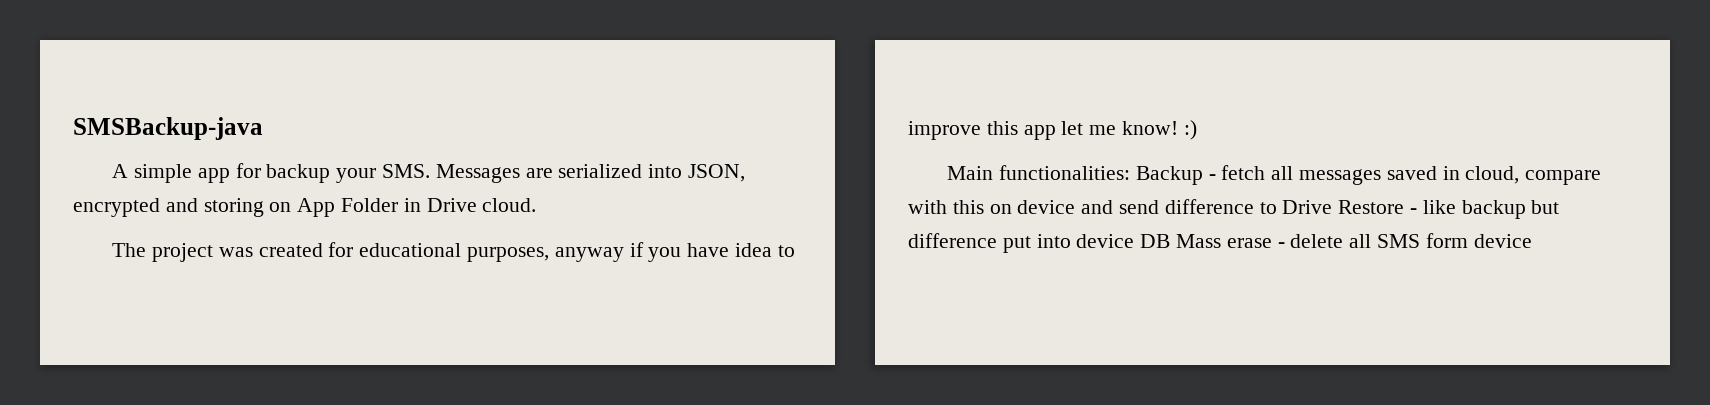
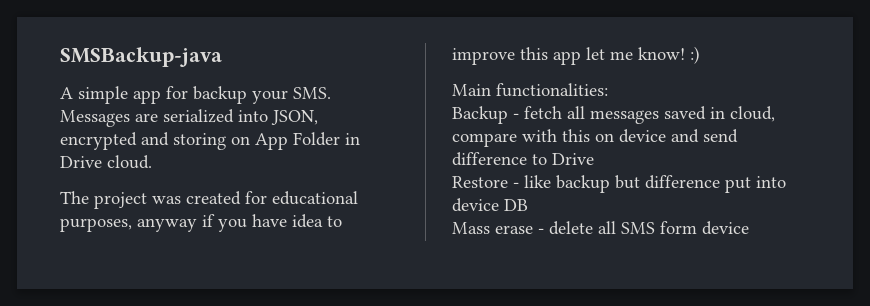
- Main functionalities: Backup - fetch all messages saved in cloud, compare with this on device and send difference to Drive Restore - like backup but difference put into device DB Mass erase - delete all SMS form device
+ Main functionalities:
+ Backup - fetch all messages saved in cloud, compare with this on device and send difference to Drive
+ Restore - like backup but difference put into device DB
+ Mass erase - delete all SMS form device

